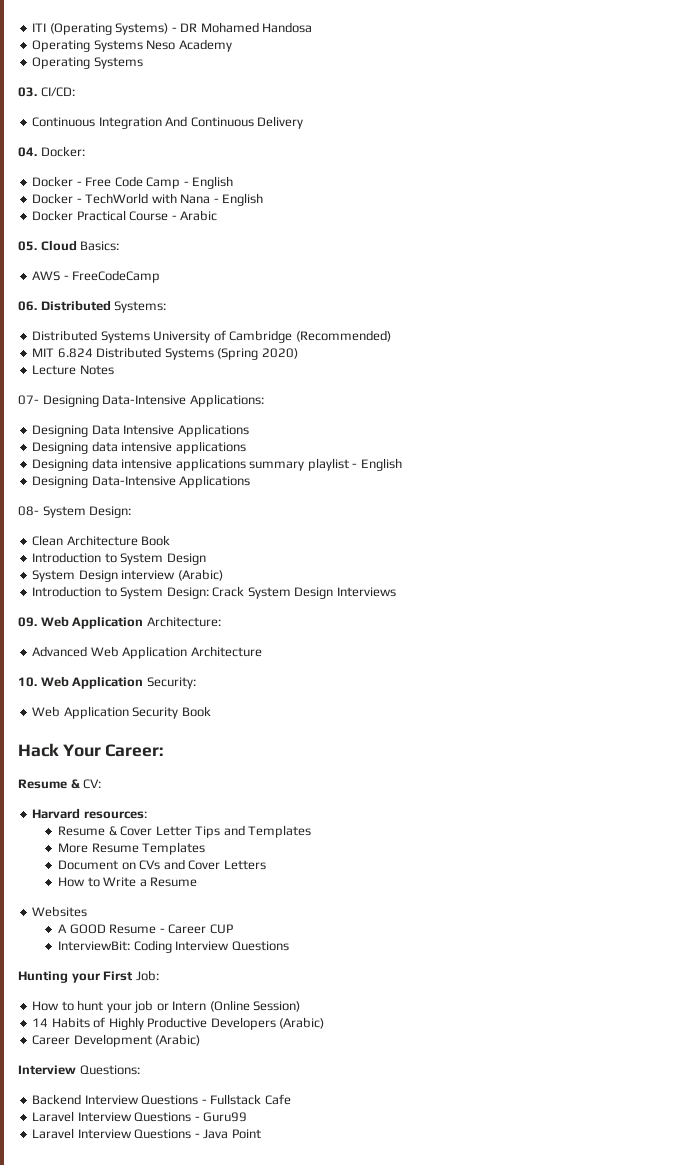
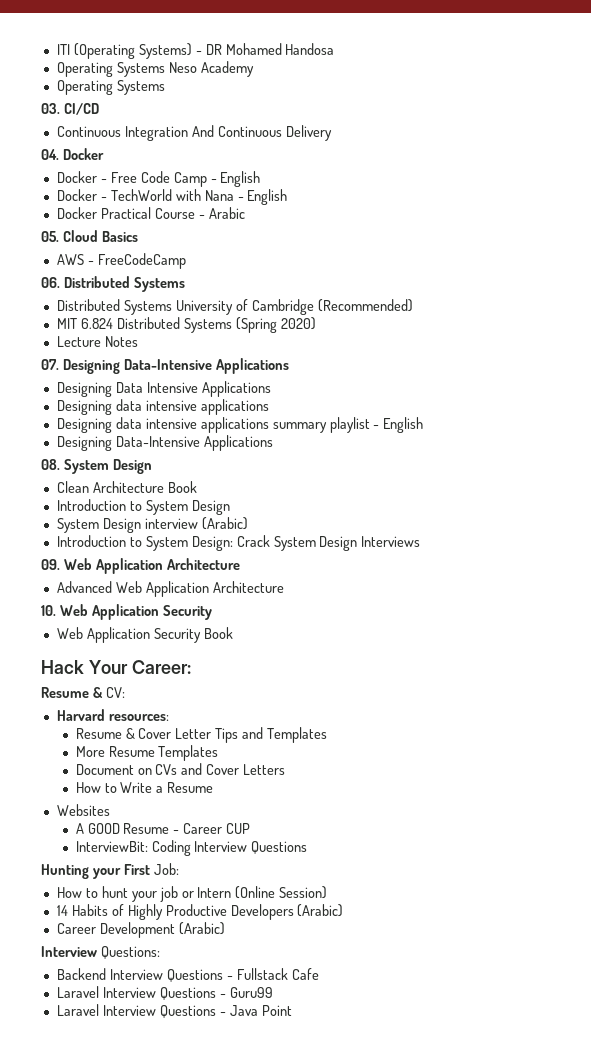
- 03. CI/CD:
+ 03. CI/CD
- 04. Docker:
+ 04. Docker
- 05. Cloud Basics:
+ 05. Cloud Basics
- 06. Distributed Systems:
+ 06. Distributed Systems
- 07- Designing Data-Intensive Applications:
+ 07. Designing Data-Intensive Applications
- 08- System Design:
+ 08. System Design
- 09. Web Application Architecture:
+ 09. Web Application Architecture
- 10. Web Application Security:
+ 10. Web Application Security

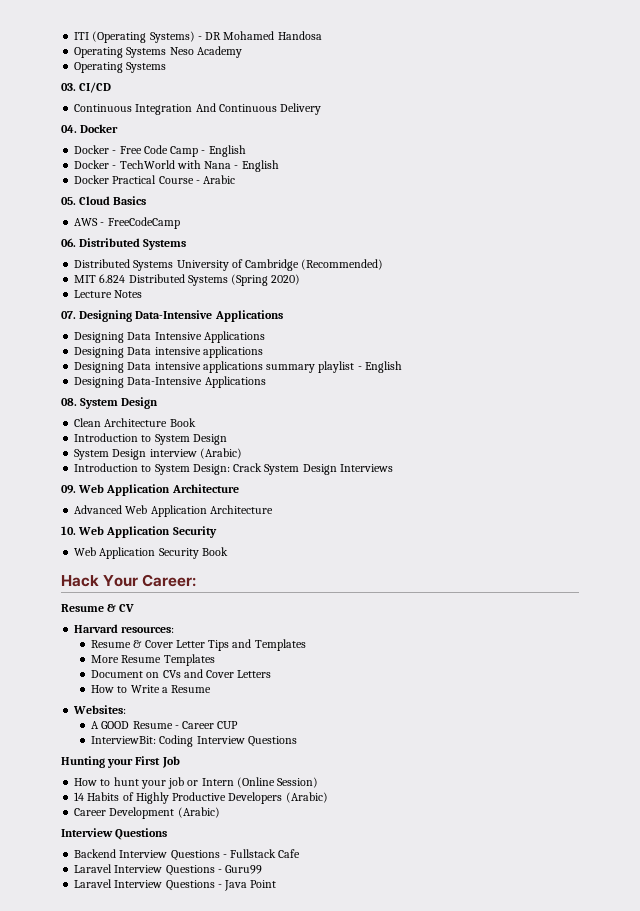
  Designing Data Intensive Applications
- Designing data intensive applications
+ Designing Data intensive applications
- Designing data intensive applications summary playlist - English
+ Designing Data intensive applications summary playlist - English
- Resume & CV:
+ Resume & CV
- Websites
+ Websites:
- Hunting your First Job:
+ Hunting your First Job
  Career Development (Arabic)
- Interview Questions:
+ Interview Questions

